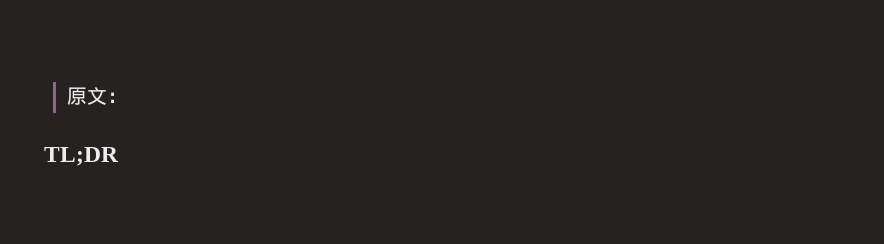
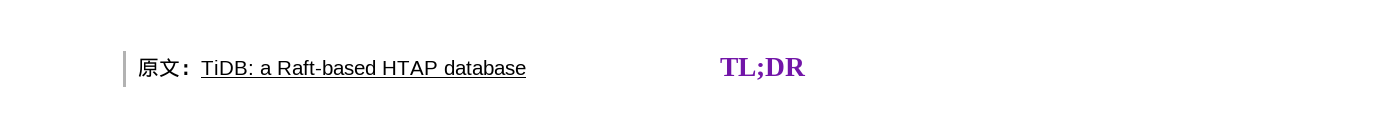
- 原文：
+ 原文：TiDB: a Raft-based HTAP database

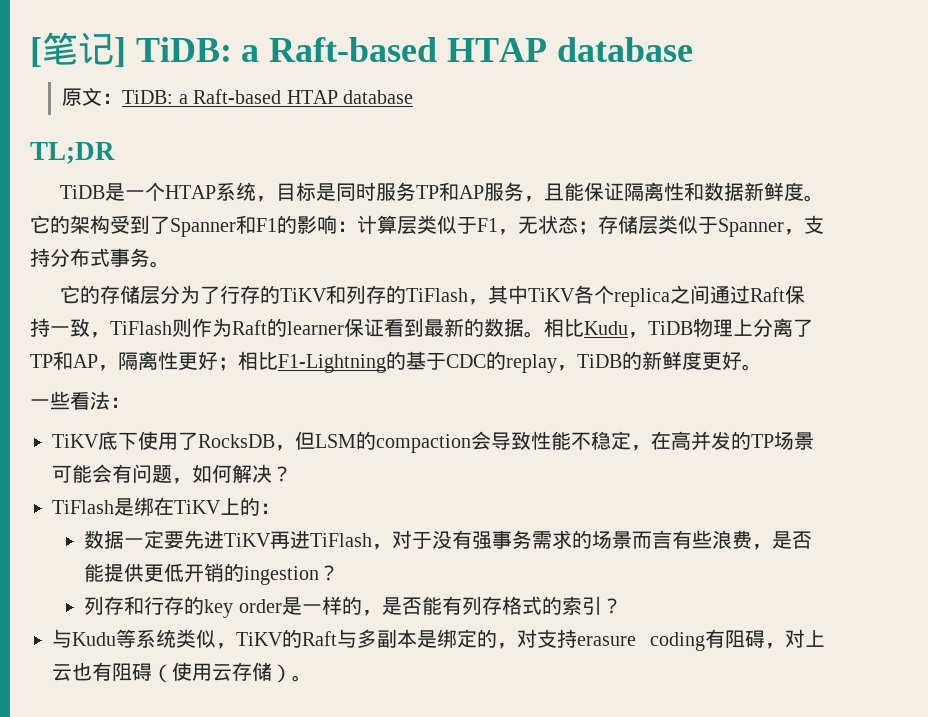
+ [笔记] TiDB: a Raft-based HTAP database
+ TiDB是一个HTAP系统，目标是同时服务TP和AP服务，且能保证隔离性和数据新鲜度。它的架构受到了Spanner和F1的影响：计算层类似于F1，无状态；存储层类似于Spanner，支持分布式事务。
+ 它的存储层分为了行存的TiKV和列存的TiFlash，其中TiKV各个replica之间通过Raft保持一致，TiFlash则作为Raft的learner保证看到最新的数据。相比Kudu，TiDB物理上分离了TP和AP，隔离性更好；相比F1-Lightning的基于CDC的replay，TiDB的新鲜度更好。
+ 一些看法：
+ TiKV底下使用了RocksDB，但LSM的compaction会导致性能不稳定，在高并发的TP场景可能会有问题，如何解决？
+ TiFlash是绑在TiKV上的：
+ 数据一定要先进TiKV再进TiFlash，对于没有强事务需求的场景而言有些浪费，是否能提供更低开销的ingestion？
+ 列存和行存的key order是一样的，是否能有列存格式的索引？
+ 与Kudu等系统类似，TiKV的Raft与多副本是绑定的，对支持erasure coding有阻碍，对上云也有阻碍（使用云存储）。

